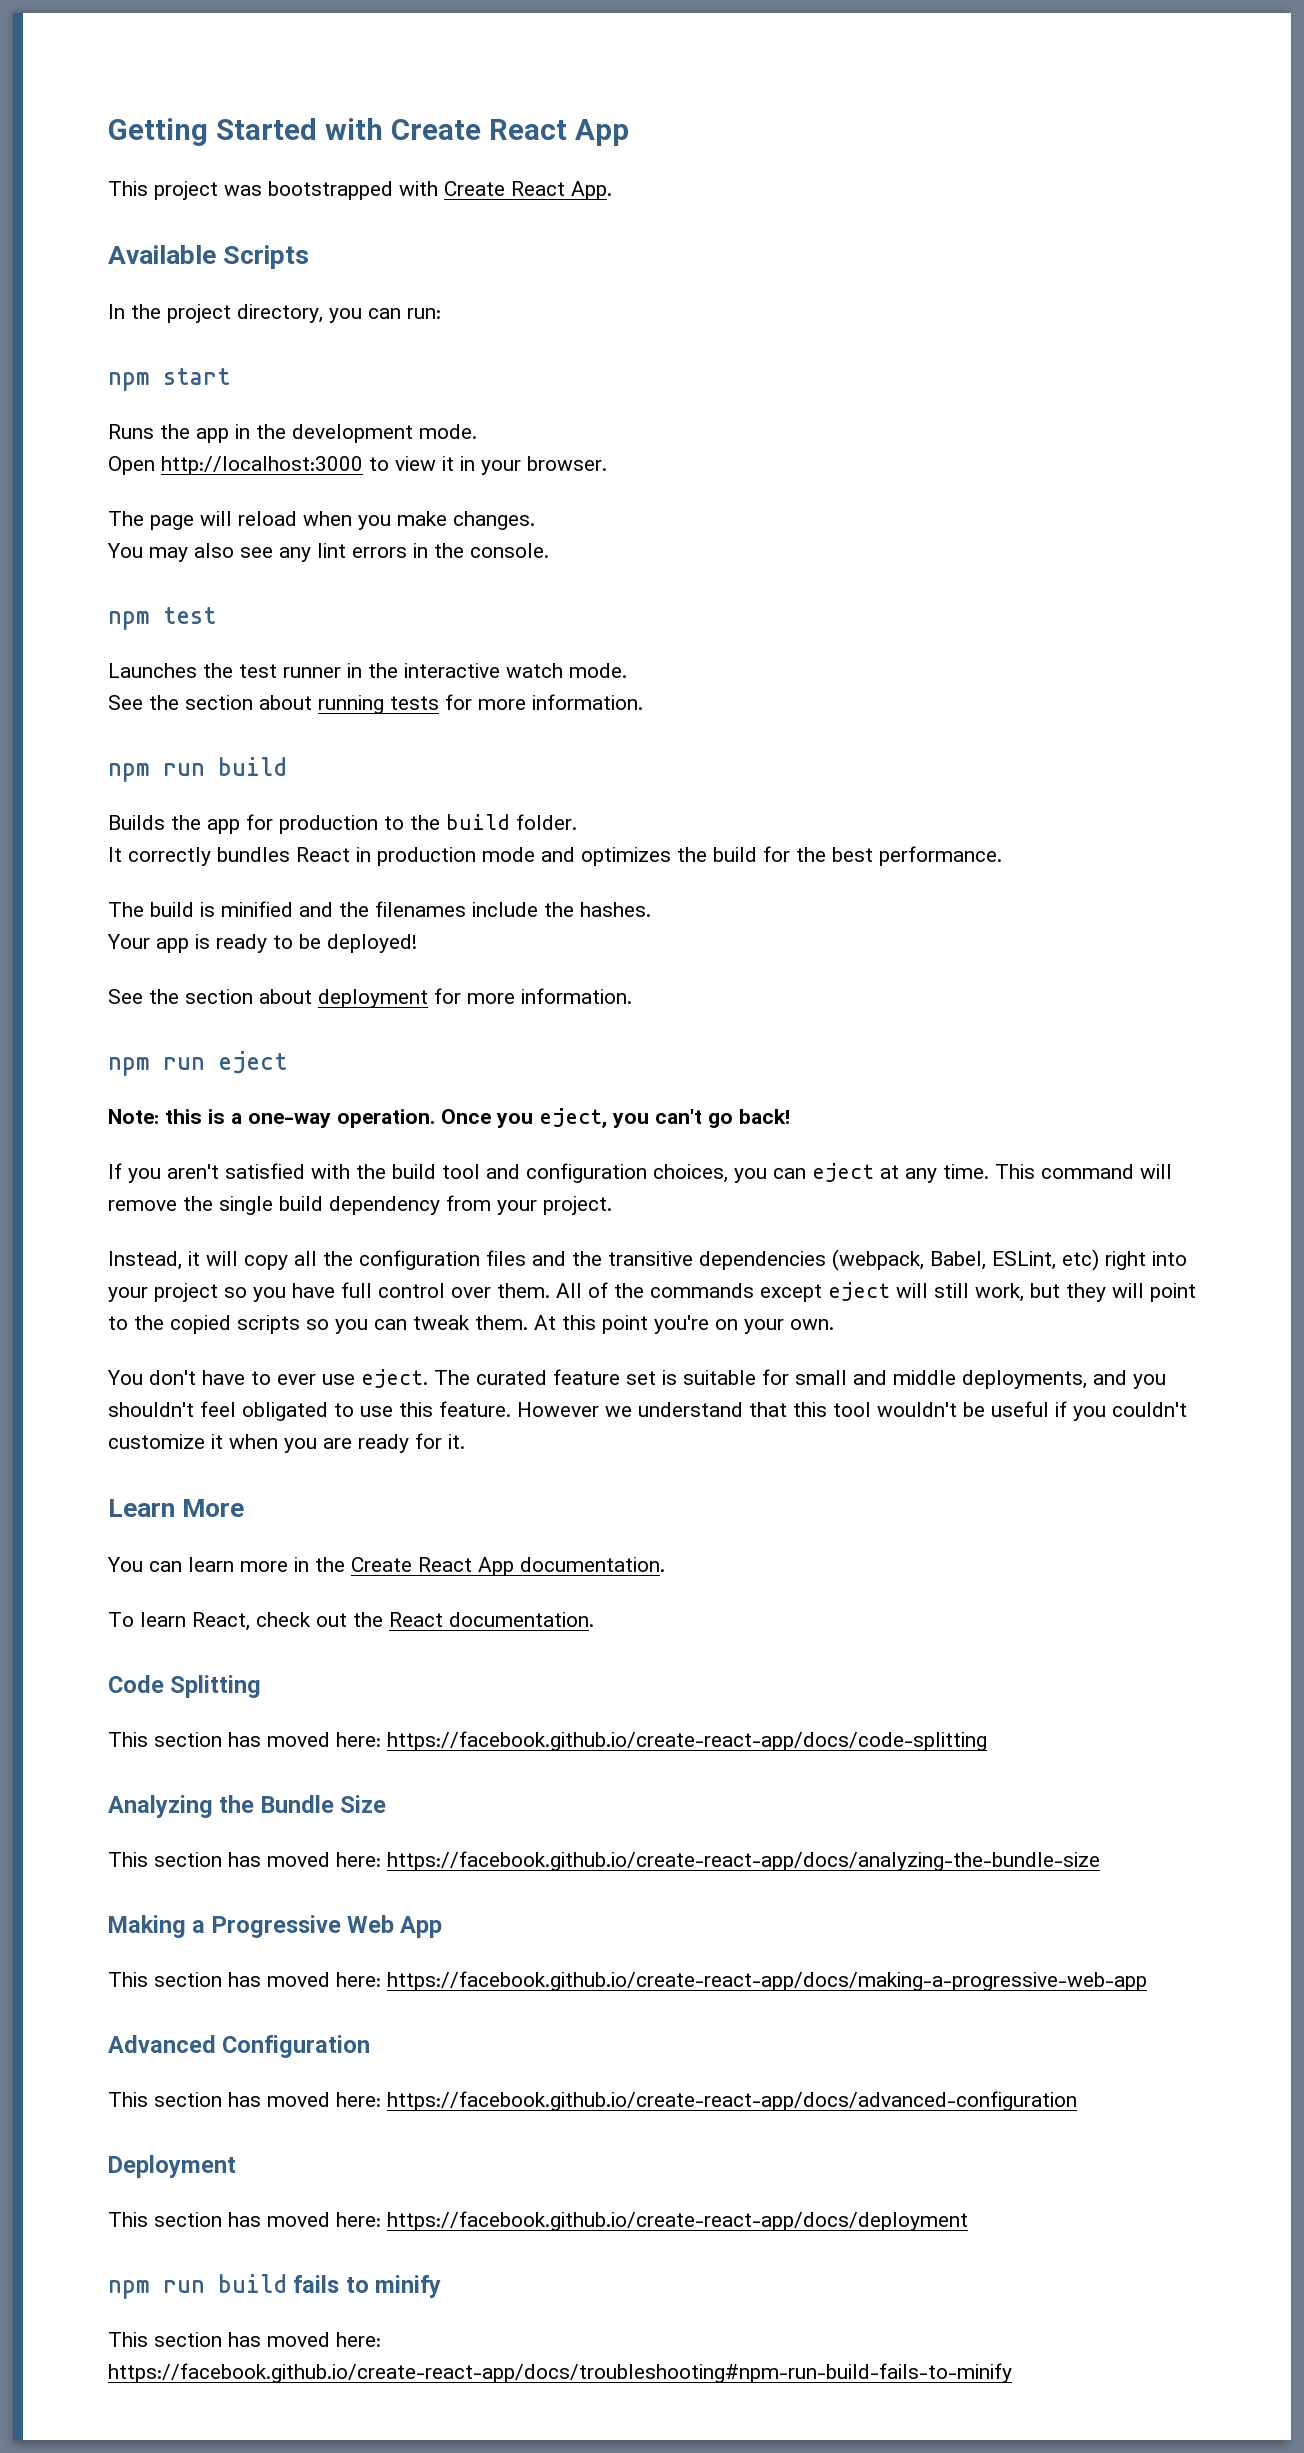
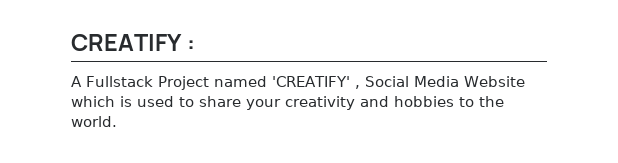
- Getting Started with Create React App
- This project was bootstrapped with Create React App.
- Available Scripts
- In the project directory, you can run:
- npm start
- Runs the app in the development mode.
- Open http://localhost:3000 to view it in your browser.
- The page will reload when you make changes.
- You may also see any lint errors in the console.
- npm test
- Launches the test runner in the interactive watch mode.
- See the section about running tests for more information.
- npm run build
- Builds the app for production to the build folder.
- It correctly bundles React in production mode and optimizes the build for the best performance.
- The build is minified and the filenames include the hashes.
- Your app is ready to be deployed!
- See the section about deployment for more information.
- npm run eject
- Note: this is a one-way operation. Once you eject, you can't go back!
- If you aren't satisfied with the build tool and configuration choices, you can eject at any time. This command will remove the single build dependency from your project.
- Instead, it will copy all the configuration files and the transitive dependencies (webpack, Babel, ESLint, etc) right into your project so you have full control over them. All of the commands except eject will still work, but they will point to the copied scripts so you can tweak them. At this point you're on your own.
- You don't have to ever use eject. The curated feature set is suitable for small and middle deployments, and you shouldn't feel obligated to use this feature. However we understand that this tool wouldn't be useful if you couldn't customize it when you are ready for it.
- Learn More
- You can learn more in the Create React App documentation.
- To learn React, check out the React documentation.
- Code Splitting
- This section has moved here: https://facebook.github.io/create-react-app/docs/code-splitting
- Analyzing the Bundle Size
- This section has moved here: https://facebook.github.io/create-react-app/docs/analyzing-the-bundle-size
- Making a Progressive Web App
- This section has moved here: https://facebook.github.io/create-react-app/docs/making-a-progressive-web-app
- Advanced Configuration
- This section has moved here: https://facebook.github.io/create-react-app/docs/advanced-configuration
- Deployment
- This section has moved here: https://facebook.github.io/create-react-app/docs/deployment
- npm run build fails to minify
- This section has moved here: https://facebook.github.io/create-react-app/docs/troubleshooting#npm-run-build-fails-to-minify
+ CREATIFY :
+ A Fullstack Project named 'CREATIFY' , Social Media Website which is used to share your creativity and hobbies to the world.

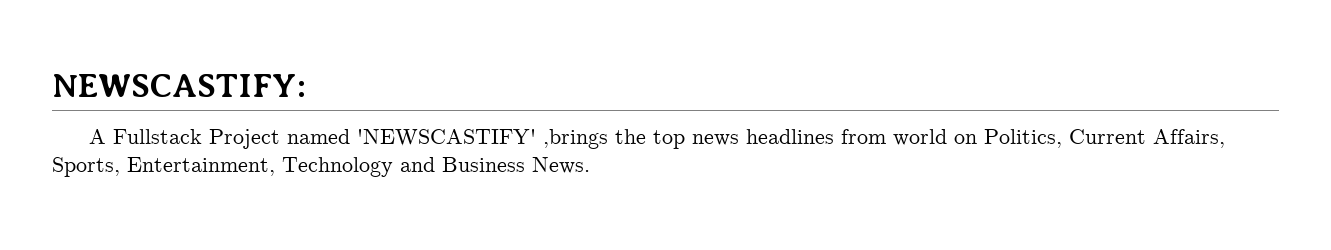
- CREATIFY :
+ NEWSCASTIFY:
- A Fullstack Project named 'CREATIFY' , Social Media Website which is used to share your creativity and hobbies to the world.
+ A Fullstack Project named 'NEWSCASTIFY' ,brings the top news headlines from world on Politics, Current Affairs, Sports, Entertainment, Technology and Business News.

